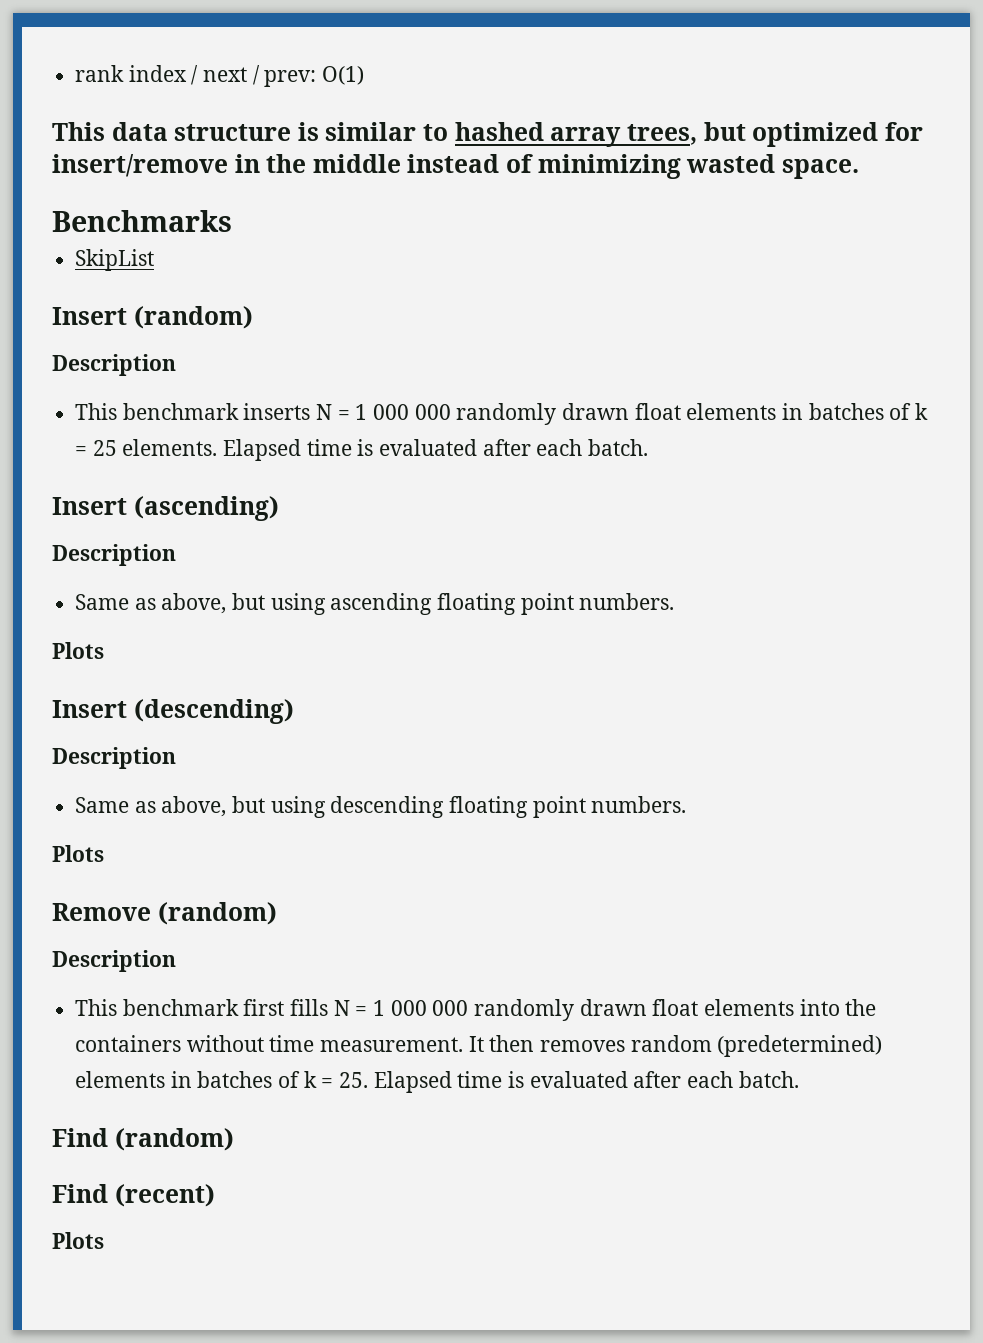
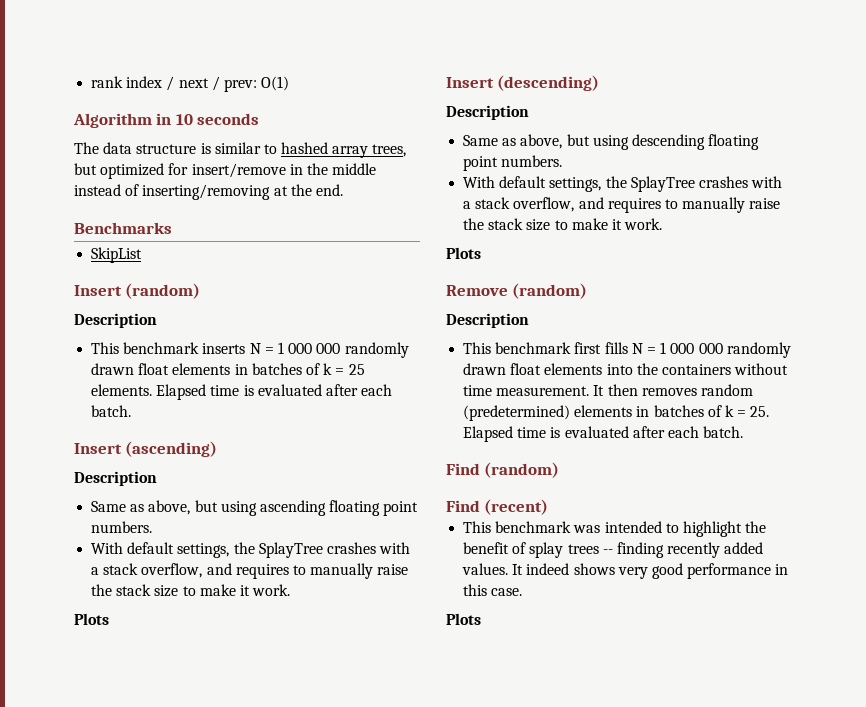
- This data structure is similar to hashed array trees, but optimized for insert/remove in the middle instead of minimizing wasted space.
+ Algorithm in 10 seconds
+ The data structure is similar to hashed array trees, but optimized for insert/remove in the middle instead of inserting/removing at the end.
  Same as above, but using ascending floating point numbers.
+ With default settings, the SplayTree crashes with a stack overflow, and requires to manually raise the stack size to make it work.
  Same as above, but using descending floating point numbers.
+ With default settings, the SplayTree crashes with a stack overflow, and requires to manually raise the stack size to make it work.
+ This benchmark was intended to highlight the benefit of splay trees -- finding recently added values. It indeed shows very good performance in this case.

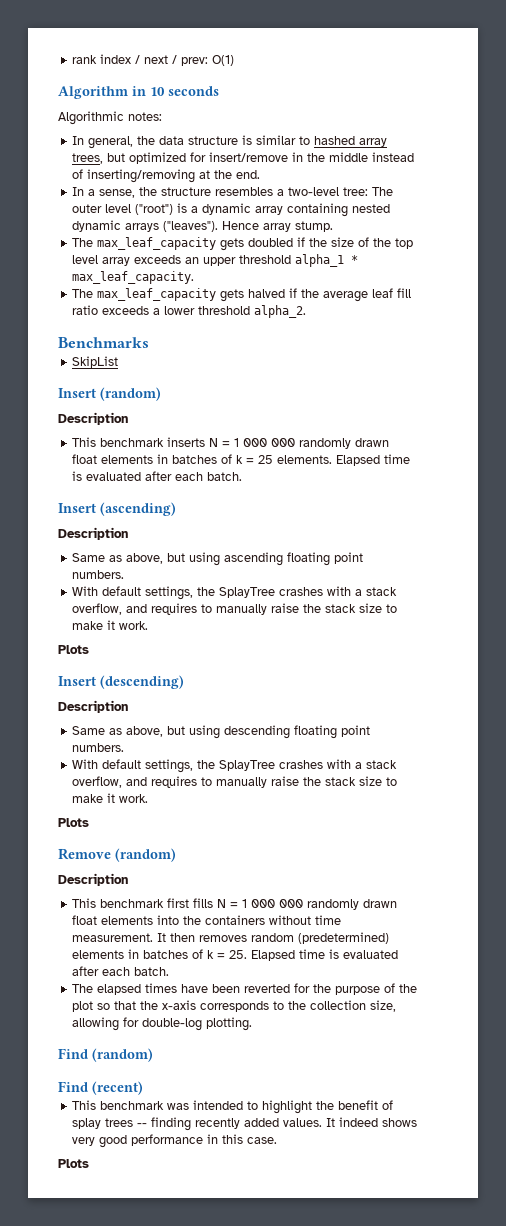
- The data structure is similar to hashed array trees, but optimized for insert/remove in the middle instead of inserting/removing at the end.
+ Algorithmic notes:
+ In general, the data structure is similar to hashed array trees, but optimized for insert/remove in the middle instead of inserting/removing at the end.
+ In a sense, the structure resembles a two-level tree: The outer level ("root") is a dynamic array containing nested dynamic arrays ("leaves"). Hence array stump.
+ The max_leaf_capacity gets doubled if the size of the top level array exceeds an upper threshold alpha_1 * max_leaf_capacity.
+ The max_leaf_capacity gets halved if the average leaf fill ratio exceeds a lower threshold alpha_2.
+ The elapsed times have been reverted for the purpose of the plot so that the x-axis corresponds to the collection size, allowing for double-log plotting.

